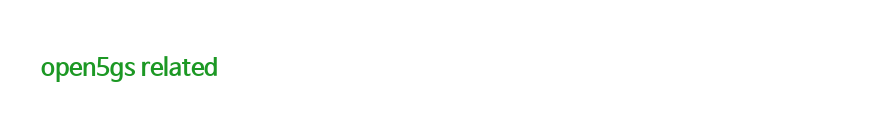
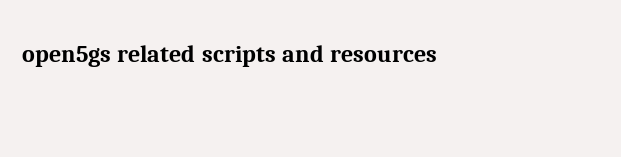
- open5gs related
+ open5gs related scripts and resources

